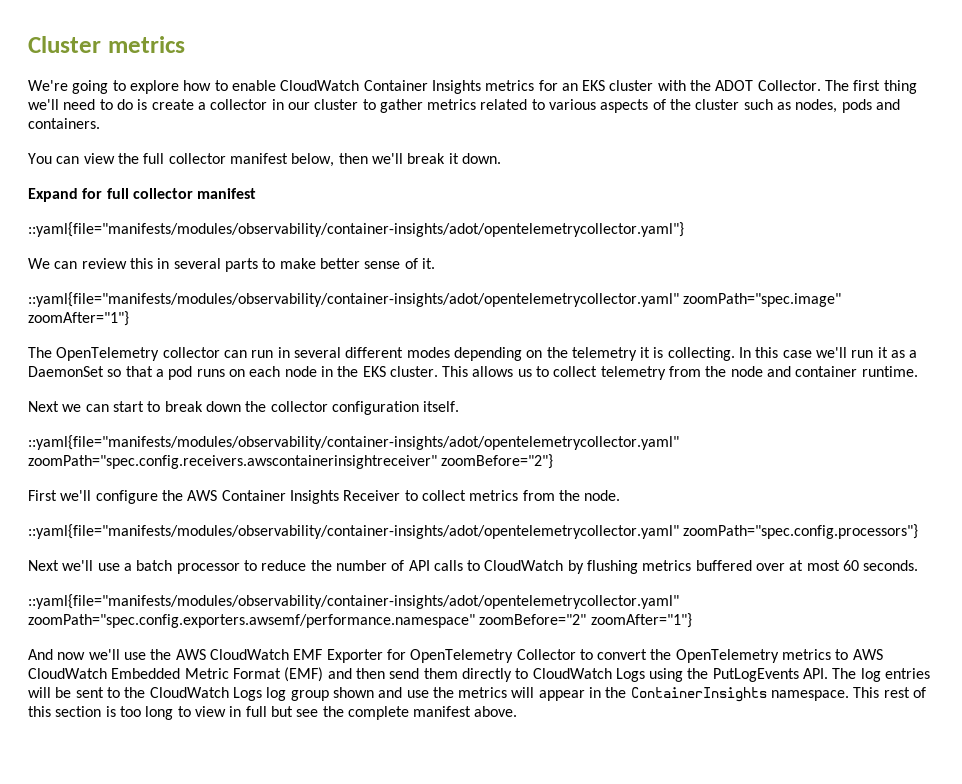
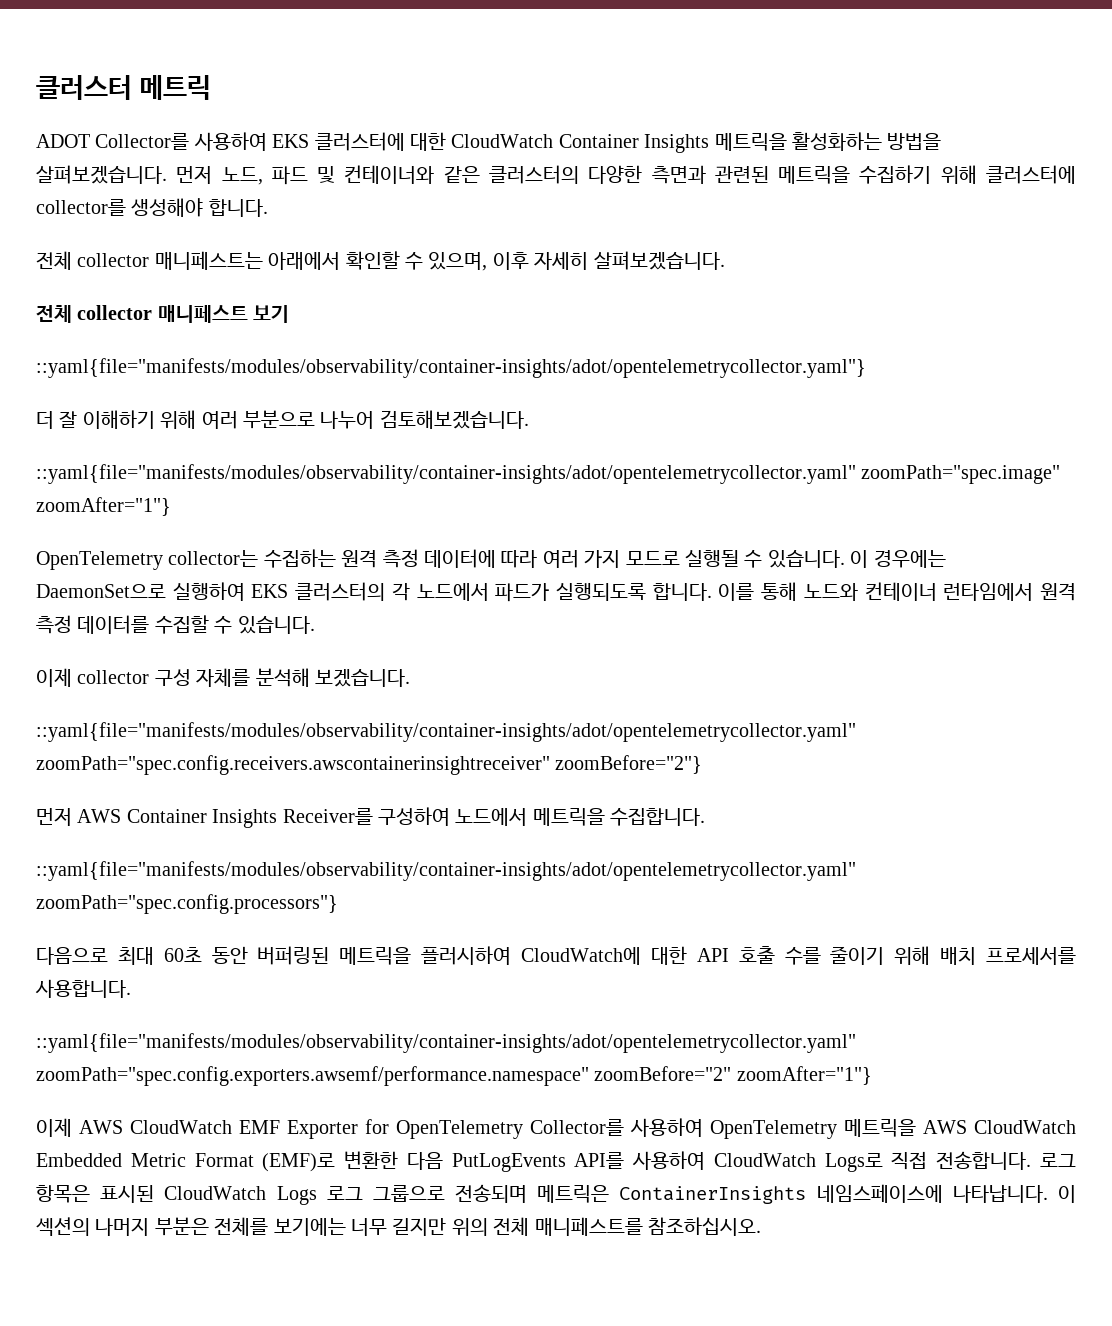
- Cluster metrics
- We're going to explore how to enable CloudWatch Container Insights metrics for an EKS cluster with the ADOT Collector. The first thing we'll need to do is create a collector in our cluster to gather metrics related to various aspects of the cluster such as nodes, pods and containers.
- You can view the full collector manifest below, then we'll break it down.
- Expand for full collector manifest
+ 클러스터 메트릭
+ ADOT Collector를 사용하여 EKS 클러스터에 대한 CloudWatch Container Insights 메트릭을 활성화하는 방법을 살펴보겠습니다. 먼저 노드, 파드 및 컨테이너와 같은 클러스터의 다양한 측면과 관련된 메트릭을 수집하기 위해 클러스터에 collector를 생성해야 합니다.
+ 전체 collector 매니페스트는 아래에서 확인할 수 있으며, 이후 자세히 살펴보겠습니다.
+ 전체 collector 매니페스트 보기
  ::yaml{file="manifests/modules/observability/container-insights/adot/opentelemetrycollector.yaml"}
- We can review this in several parts to make better sense of it.
+ 더 잘 이해하기 위해 여러 부분으로 나누어 검토해보겠습니다.
  ::yaml{file="manifests/modules/observability/container-insights/adot/opentelemetrycollector.yaml" zoomPath="spec.image" zoomAfter="1"}
- The OpenTelemetry collector can run in several different modes depending on the telemetry it is collecting. In this case we'll run it as a DaemonSet so that a pod runs on each node in the EKS cluster. This allows us to collect telemetry from the node and container runtime.
- Next we can start to break down the collector configuration itself.
+ OpenTelemetry collector는 수집하는 원격 측정 데이터에 따라 여러 가지 모드로 실행될 수 있습니다. 이 경우에는 DaemonSet으로 실행하여 EKS 클러스터의 각 노드에서 파드가 실행되도록 합니다. 이를 통해 노드와 컨테이너 런타임에서 원격 측정 데이터를 수집할 수 있습니다.
+ 이제 collector 구성 자체를 분석해 보겠습니다.
  ::yaml{file="manifests/modules/observability/container-insights/adot/opentelemetrycollector.yaml" zoomPath="spec.config.receivers.awscontainerinsightreceiver" zoomBefore="2"}
- First we'll configure the AWS Container Insights Receiver to collect metrics from the node.
+ 먼저 AWS Container Insights Receiver를 구성하여 노드에서 메트릭을 수집합니다.
  ::yaml{file="manifests/modules/observability/container-insights/adot/opentelemetrycollector.yaml" zoomPath="spec.config.processors"}
- Next we'll use a batch processor to reduce the number of API calls to CloudWatch by flushing metrics buffered over at most 60 seconds.
+ 다음으로 최대 60초 동안 버퍼링된 메트릭을 플러시하여 CloudWatch에 대한 API 호출 수를 줄이기 위해 배치 프로세서를 사용합니다.
- And now we'll use the AWS CloudWatch EMF Exporter for OpenTelemetry Collector to convert the OpenTelemetry metrics to AWS CloudWatch Embedded Metric Format (EMF) and then send them directly to CloudWatch Logs using the PutLogEvents API. The log entries will be sent to the CloudWatch Logs log group shown and use the metrics will appear in the ContainerInsights namespace. This rest of this section is too long to view in full but see the complete manifest above.
+ 이제 AWS CloudWatch EMF Exporter for OpenTelemetry Collector를 사용하여 OpenTelemetry 메트릭을 AWS CloudWatch Embedded Metric Format (EMF)로 변환한 다음 PutLogEvents API를 사용하여 CloudWatch Logs로 직접 전송합니다. 로그 항목은 표시된 CloudWatch Logs 로그 그룹으로 전송되며 메트릭은 ContainerInsights 네임스페이스에 나타납니다. 이 섹션의 나머지 부분은 전체를 보기에는 너무 길지만 위의 전체 매니페스트를 참조하십시오.

